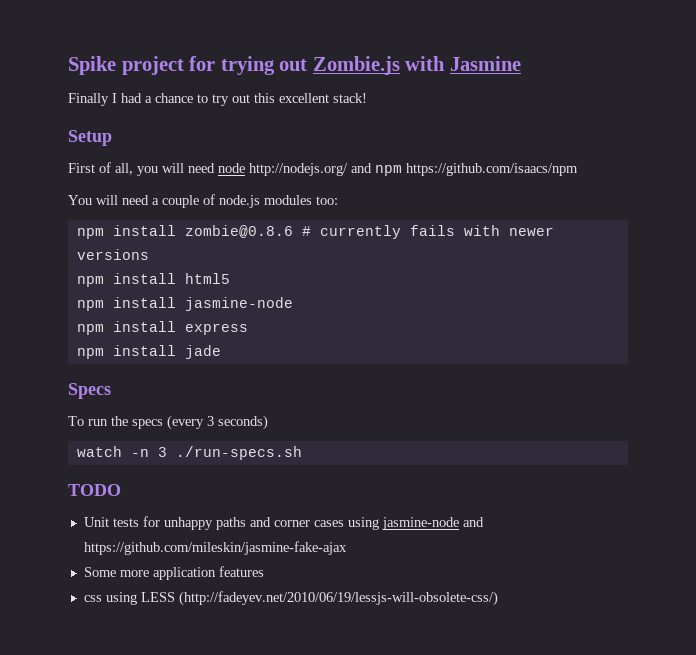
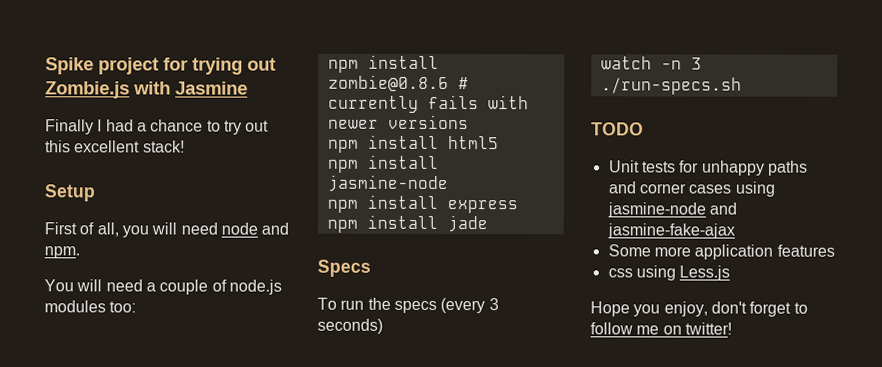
- First of all, you will need node http://nodejs.org/ and npm https://github.com/isaacs/npm
+ First of all, you will need node and npm.
- Unit tests for unhappy paths and corner cases using jasmine-node and https://github.com/mileskin/jasmine-fake-ajax
+ Unit tests for unhappy paths and corner cases using jasmine-node and jasmine-fake-ajax
- css using LESS (http://fadeyev.net/2010/06/19/lessjs-will-obsolete-css/)
+ css using Less.js
+ Hope you enjoy, don't forget to follow me on twitter!

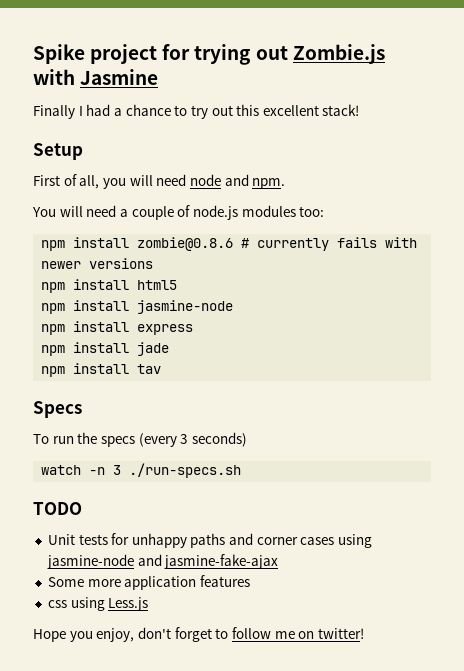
+ npm install tav

